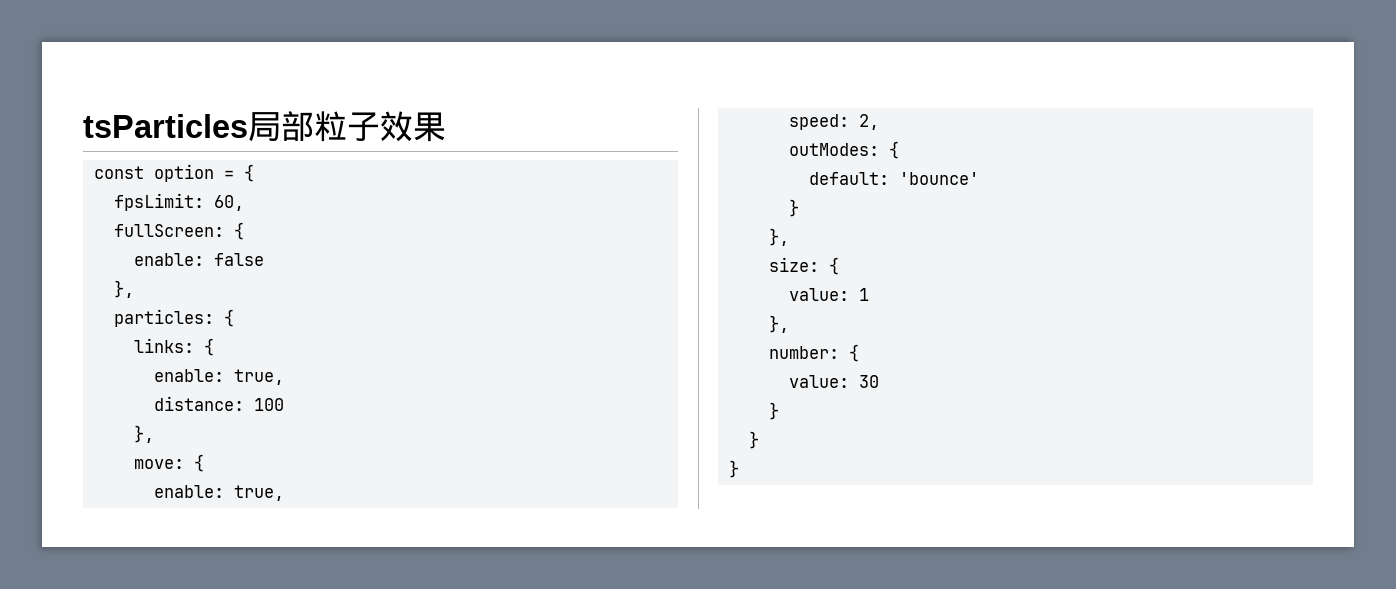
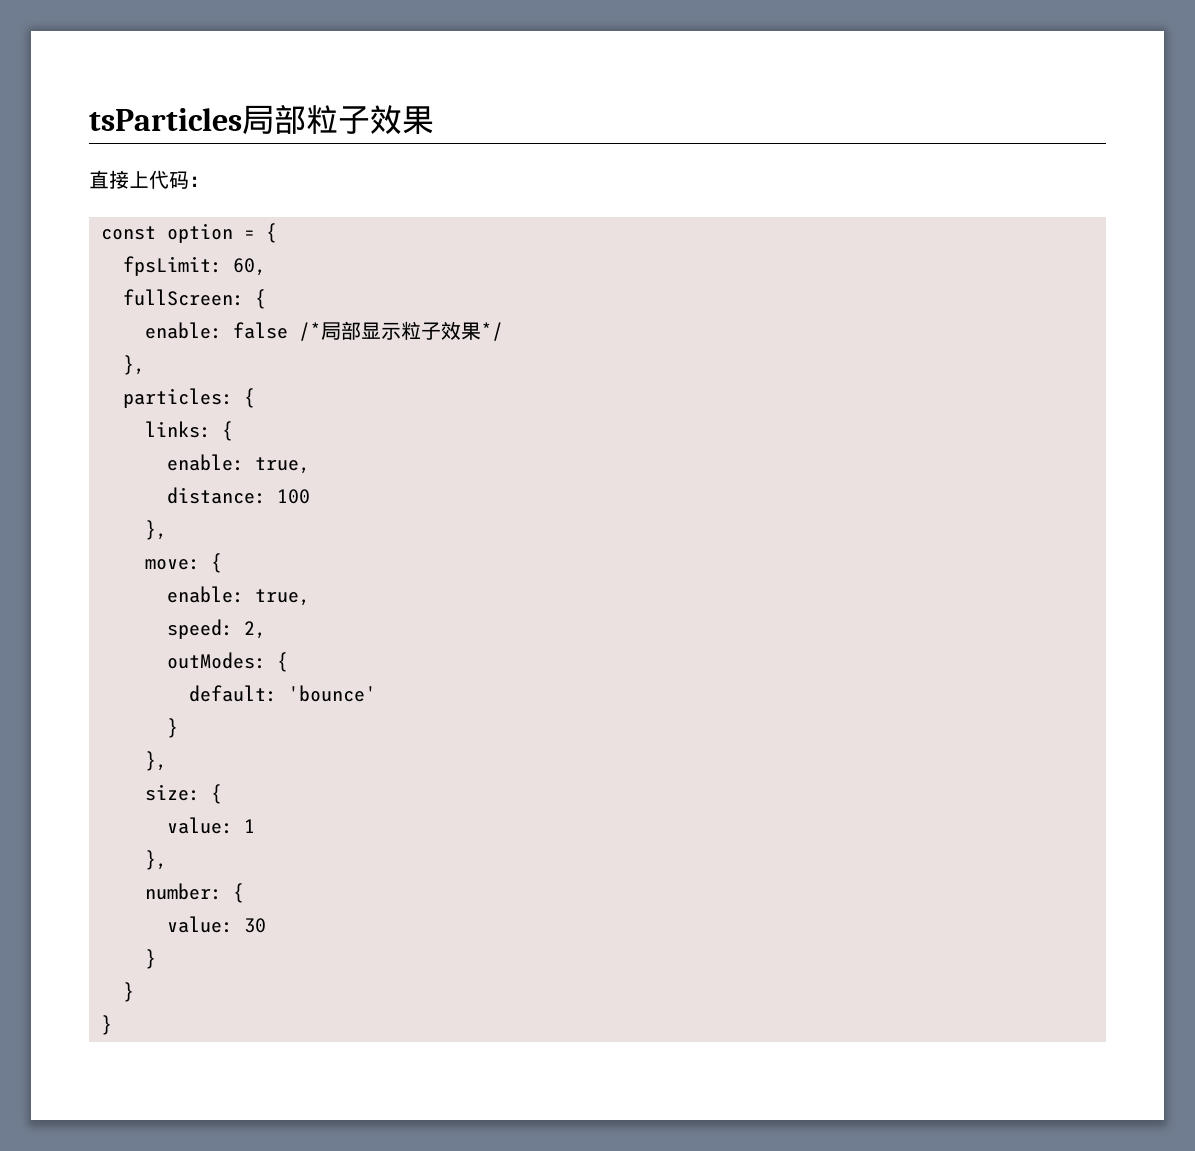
+ 直接上代码：
- enable: false
+ enable: false /*局部显示粒子效果*/

